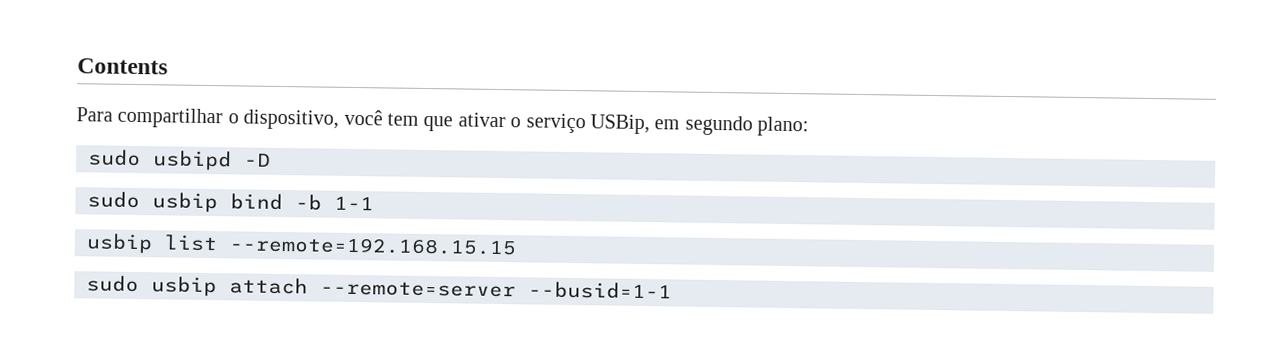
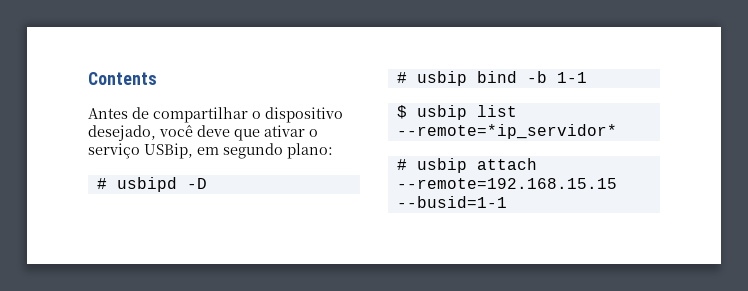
- Para compartilhar o dispositivo, você tem que ativar o serviço USBip, em segundo plano:
+ Antes de compartilhar o dispositivo desejado, você deve que ativar o serviço USBip, em segundo plano:
- sudo usbipd -D
+ # usbipd -D
- sudo usbip bind -b 1-1
+ # usbip bind -b 1-1
- usbip list --remote=192.168.15.15
- sudo usbip attach --remote=server --busid=1-1
+ $ usbip list --remote=*ip_servidor*
+ # usbip attach --remote=192.168.15.15 --busid=1-1

